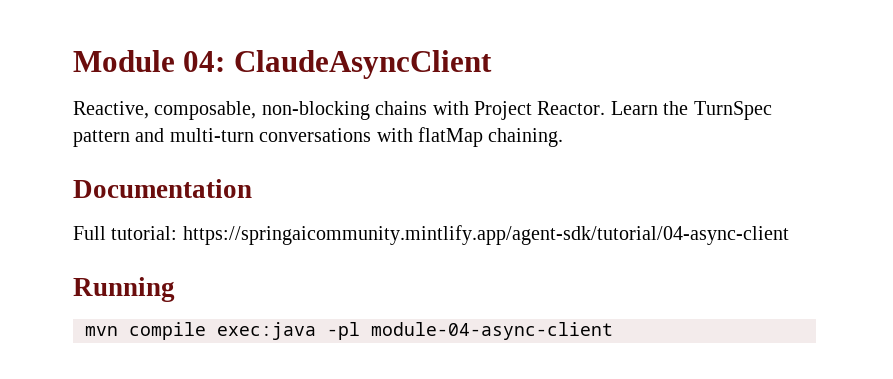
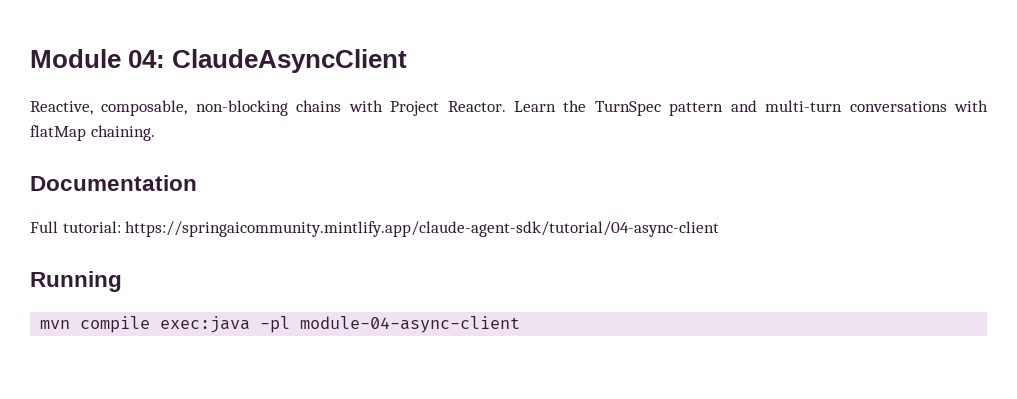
- Full tutorial: https://springaicommunity.mintlify.app/agent-sdk/tutorial/04-async-client
+ Full tutorial: https://springaicommunity.mintlify.app/claude-agent-sdk/tutorial/04-async-client

